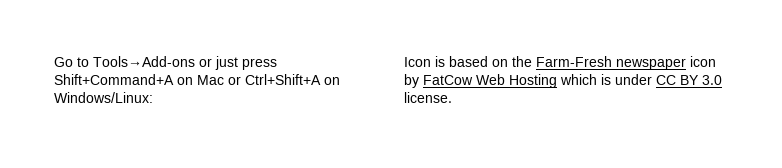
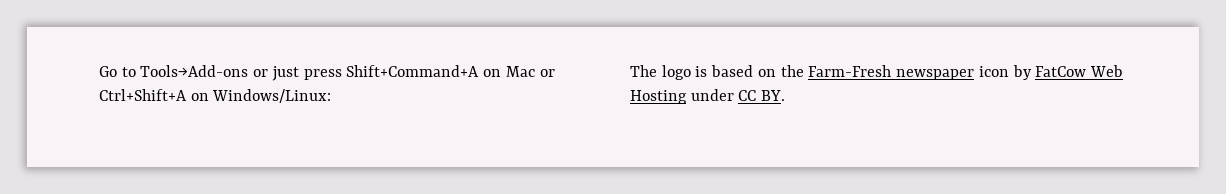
- Icon is based on the Farm-Fresh newspaper icon by FatCow Web Hosting which is under CC BY 3.0 license.
+ The logo is based on the Farm-Fresh newspaper icon by FatCow Web Hosting under CC BY.

